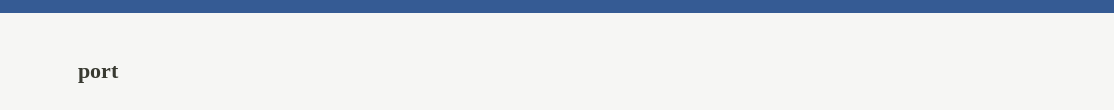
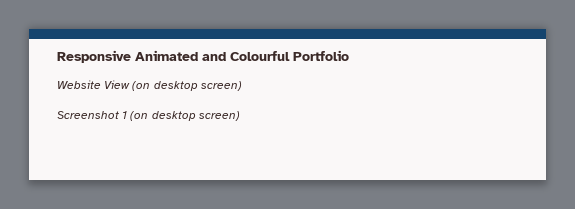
- port
+ Responsive Animated and Colourful Portfolio
+ Website View (on desktop screen)
+ Screenshot 1 (on desktop screen)

